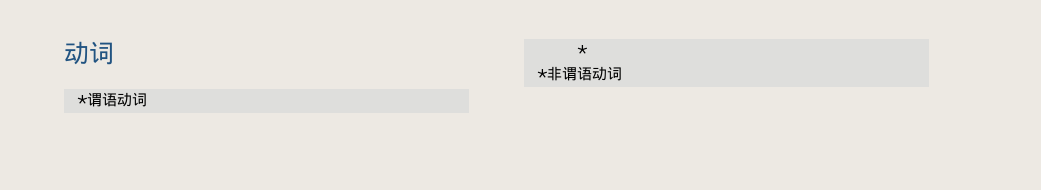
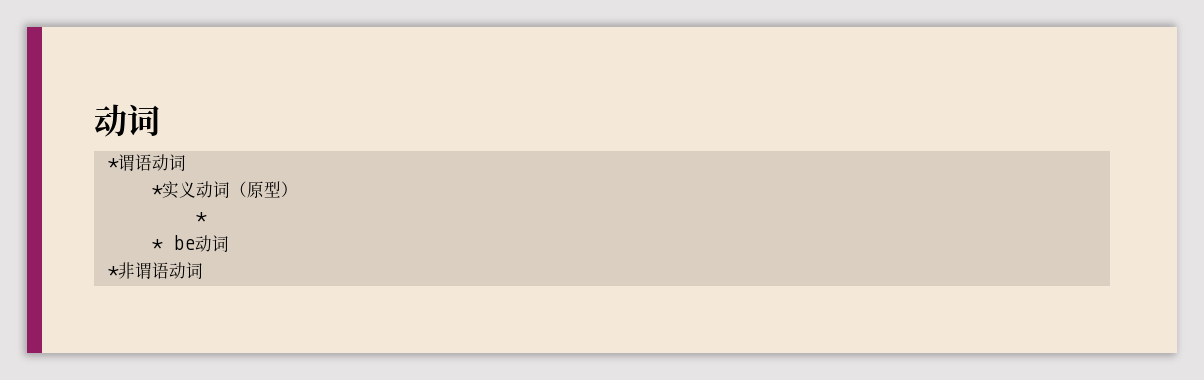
  *谓语动词
+ *实义动词（原型）
  *
+ * be动词

